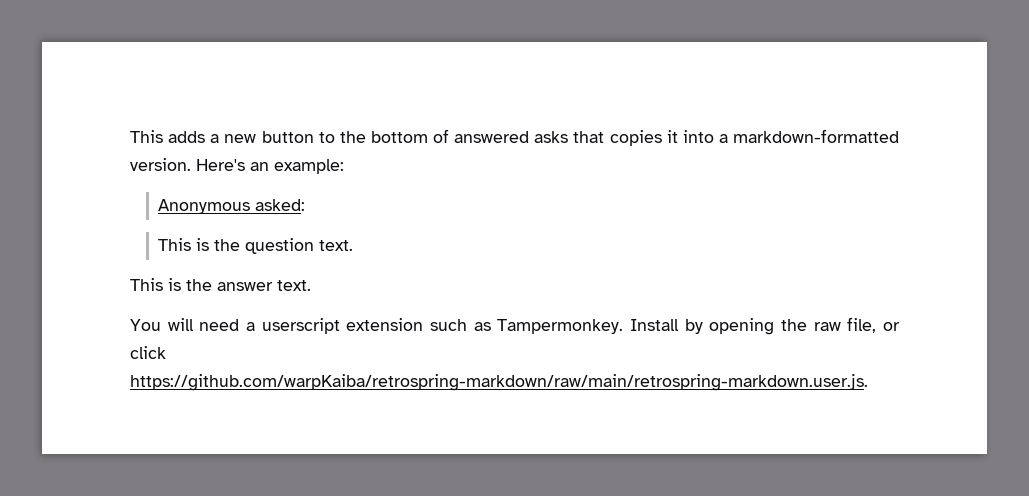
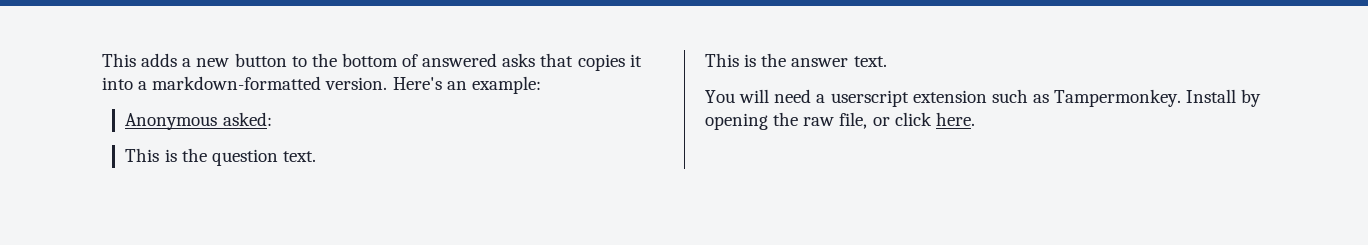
- Install by opening the raw file, or click https://github.com/warpKaiba/retrospring-markdown/raw/main/retrospring-markdown.user.js.
+ Install by opening the raw file, or click here.

